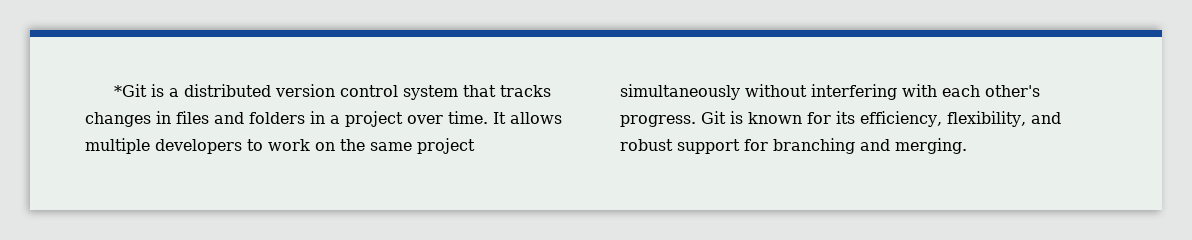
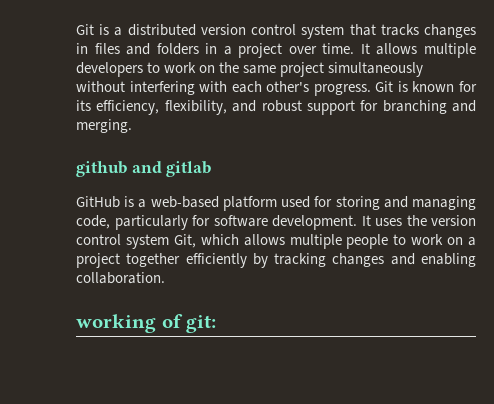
- *Git is a distributed version control system that tracks changes in files and folders in a project over time.
+ Git is a distributed version control system that tracks changes in files and folders in a project over time.
+ github and gitlab
+ GitHub is a web-based platform used for storing and managing code, particularly for software development. It uses the version control system Git, which allows multiple people to work on a project together efficiently by tracking changes and enabling collaboration.
+ working of git:

